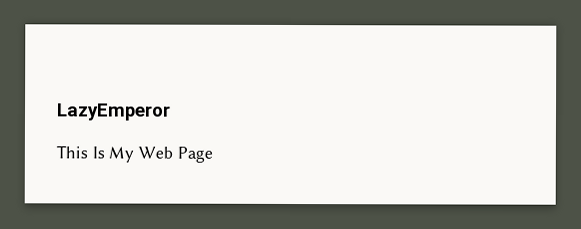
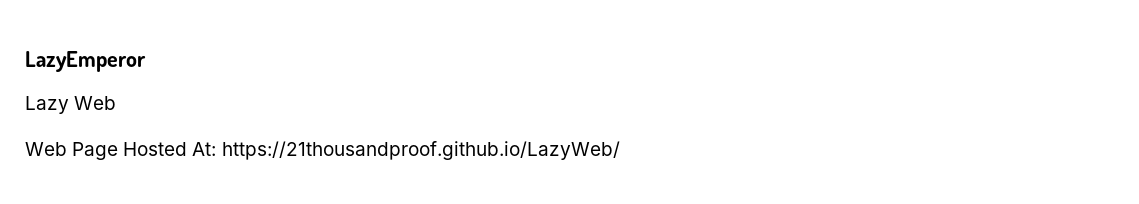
- This Is My Web Page
+ Lazy Web
+ Web Page Hosted At: https://21thousandproof.github.io/LazyWeb/

